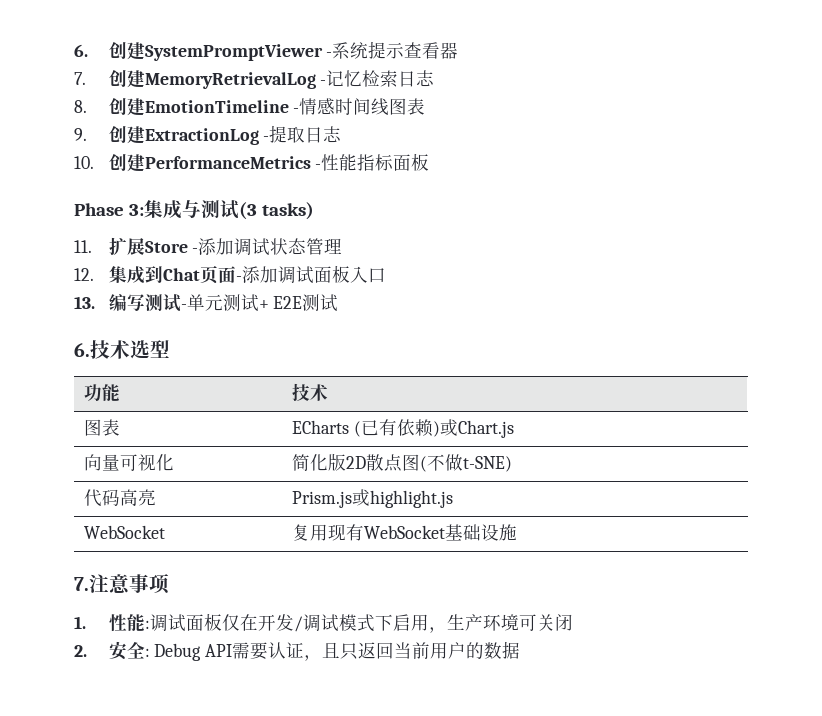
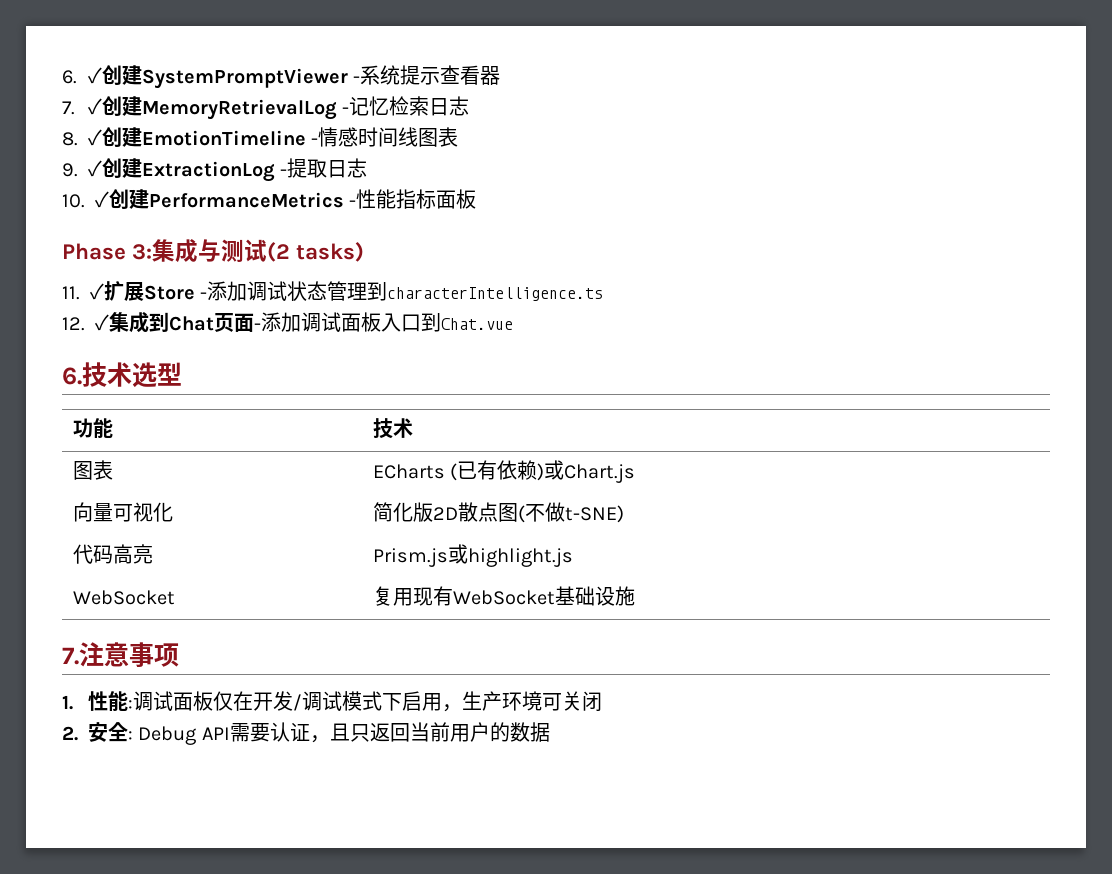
- 6.创建SystemPromptViewer -系统提示查看器
+ 6. ✓创建SystemPromptViewer -系统提示查看器
- 7.创建MemoryRetrievalLog -记忆检索日志
+ 7. ✓创建MemoryRetrievalLog -记忆检索日志
- 8.创建EmotionTimeline -情感时间线图表
+ 8. ✓创建EmotionTimeline -情感时间线图表
- 9.创建ExtractionLog -提取日志
+ 9. ✓创建ExtractionLog -提取日志
- 10.创建PerformanceMetrics -性能指标面板
+ 10. ✓创建PerformanceMetrics -性能指标面板
- Phase 3:集成与测试(3 tasks)
+ Phase 3:集成与测试(2 tasks)
- 11.扩展Store -添加调试状态管理
+ 11. ✓扩展Store -添加调试状态管理到characterIntelligence.ts
- 12.集成到Chat页面-添加调试面板入口
- 13.编写测试-单元测试+ E2E测试
+ 12. ✓集成到Chat页面-添加调试面板入口到Chat.vue

